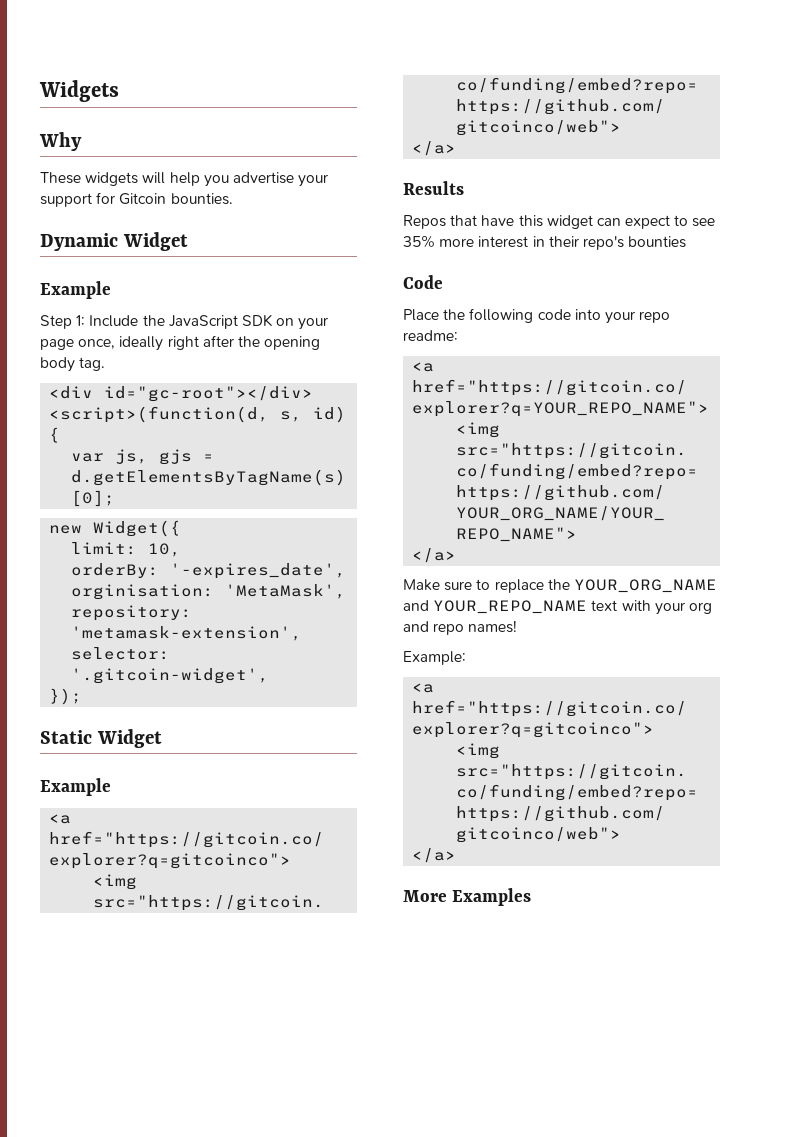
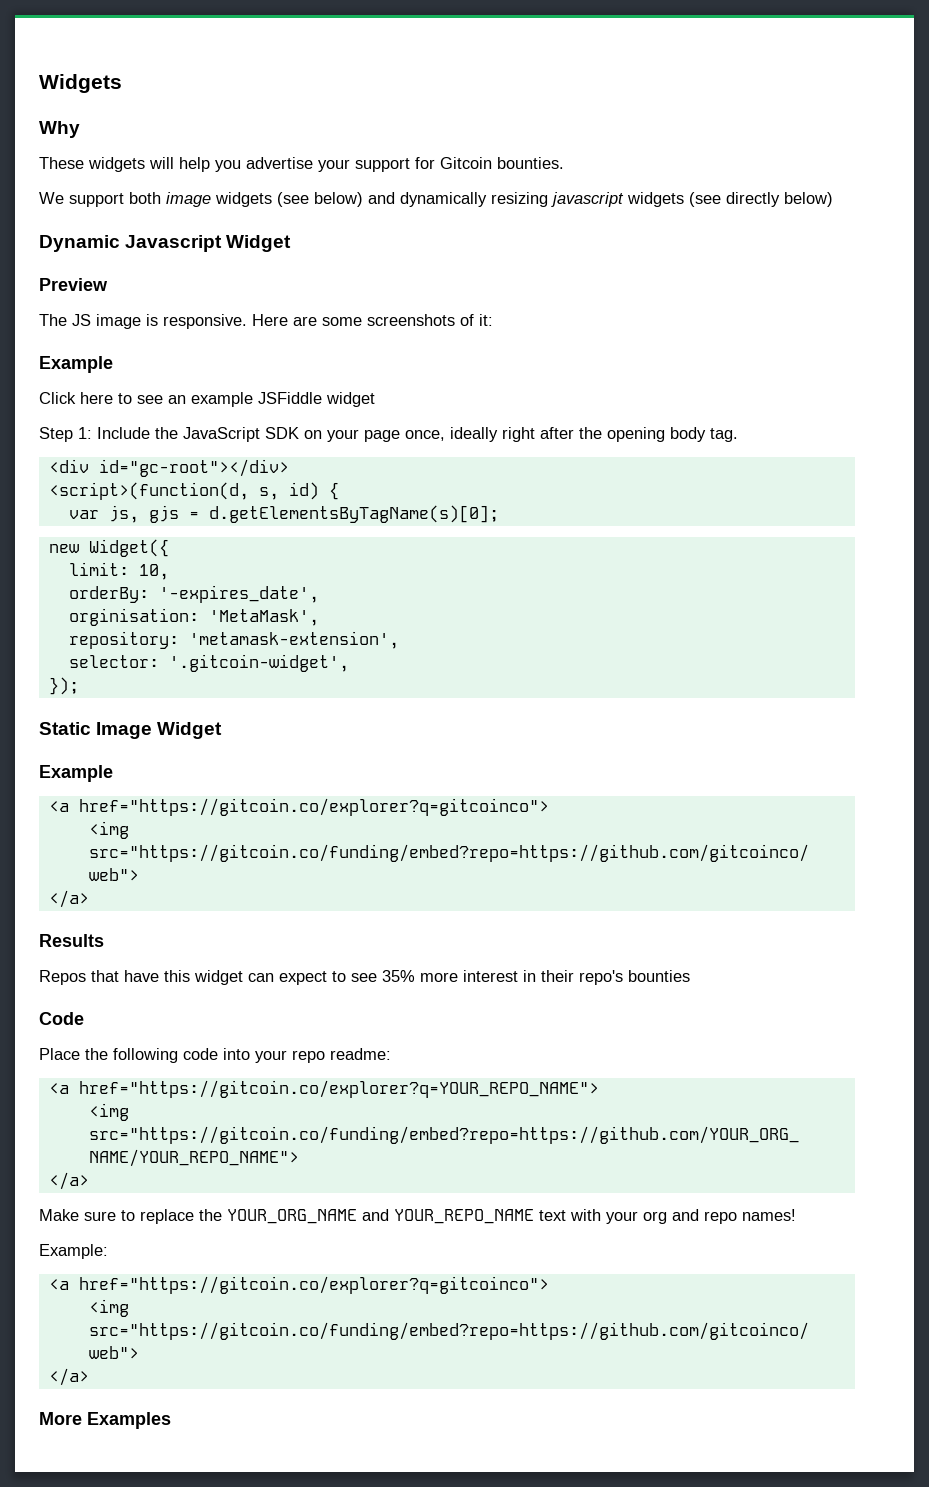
+ We support both image widgets (see below) and dynamically resizing javascript widgets (see directly below)
- Dynamic Widget
+ Dynamic Javascript Widget
+ Preview
+ The JS image is responsive. Here are some screenshots of it:
  Example
+ Click here to see an example JSFiddle widget
- Static Widget
+ Static Image Widget

